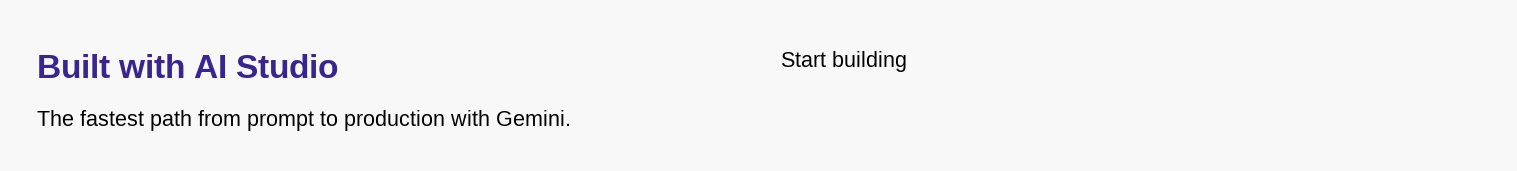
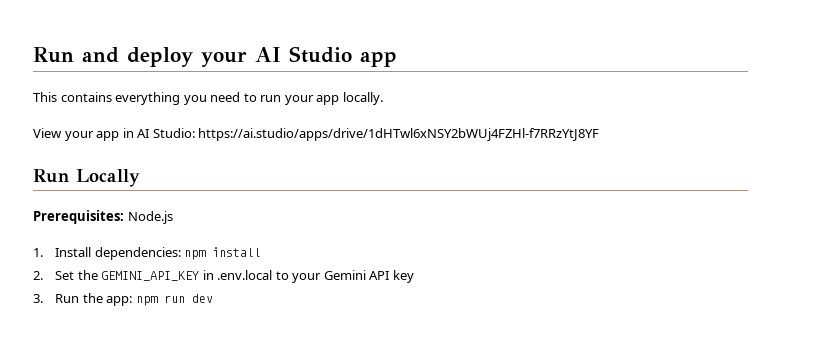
- Built with AI Studio
- The fastest path from prompt to production with Gemini.
- Start building
+ Run and deploy your AI Studio app
+ This contains everything you need to run your app locally.
+ View your app in AI Studio: https://ai.studio/apps/drive/1dHTwl6xNSY2bWUj4FZHl-f7RRzYtJ8YF
+ Run Locally
+ Prerequisites: Node.js
+ 1. Install dependencies: npm install
+ 2. Set the GEMINI_API_KEY in .env.local to your Gemini API key
+ 3. Run the app: npm run dev

